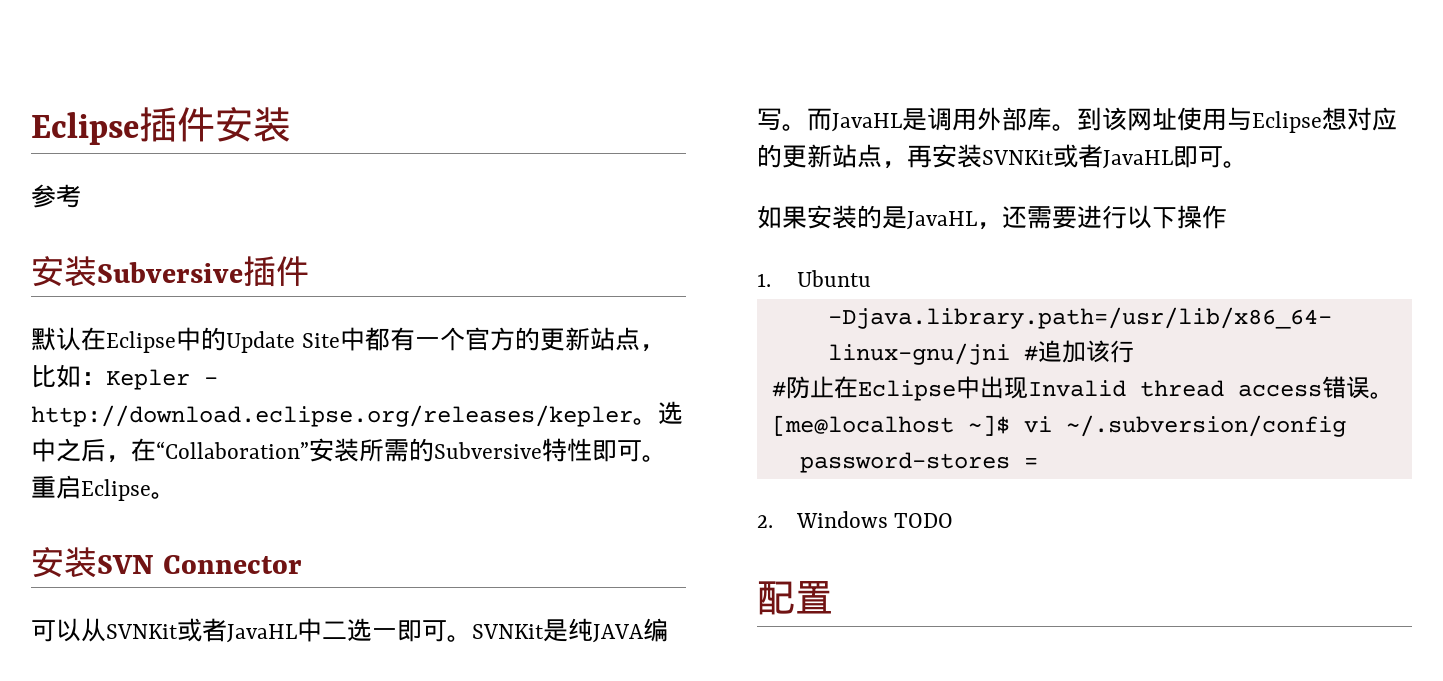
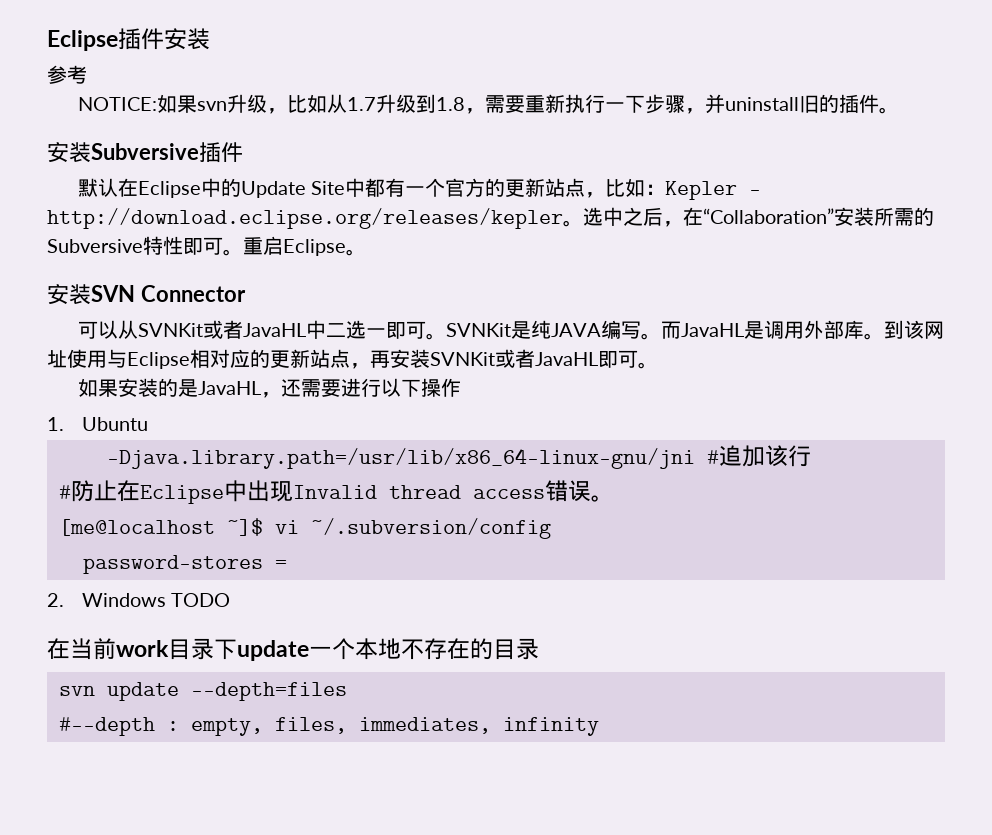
+ NOTICE:如果svn升级，比如从1.7升级到1.8，需要重新执行一下步骤，并uninstall旧的插件。
- 到该网址使用与Eclipse想对应的更新站点，再安装SVNKit或者JavaHL即可。
+ 到该网址使用与Eclipse相对应的更新站点，再安装SVNKit或者JavaHL即可。
- 配置
+ 在当前work目录下update一个本地不存在的目录
+ svn update --depth=files
+ #--depth : empty, files, immediates, infinity

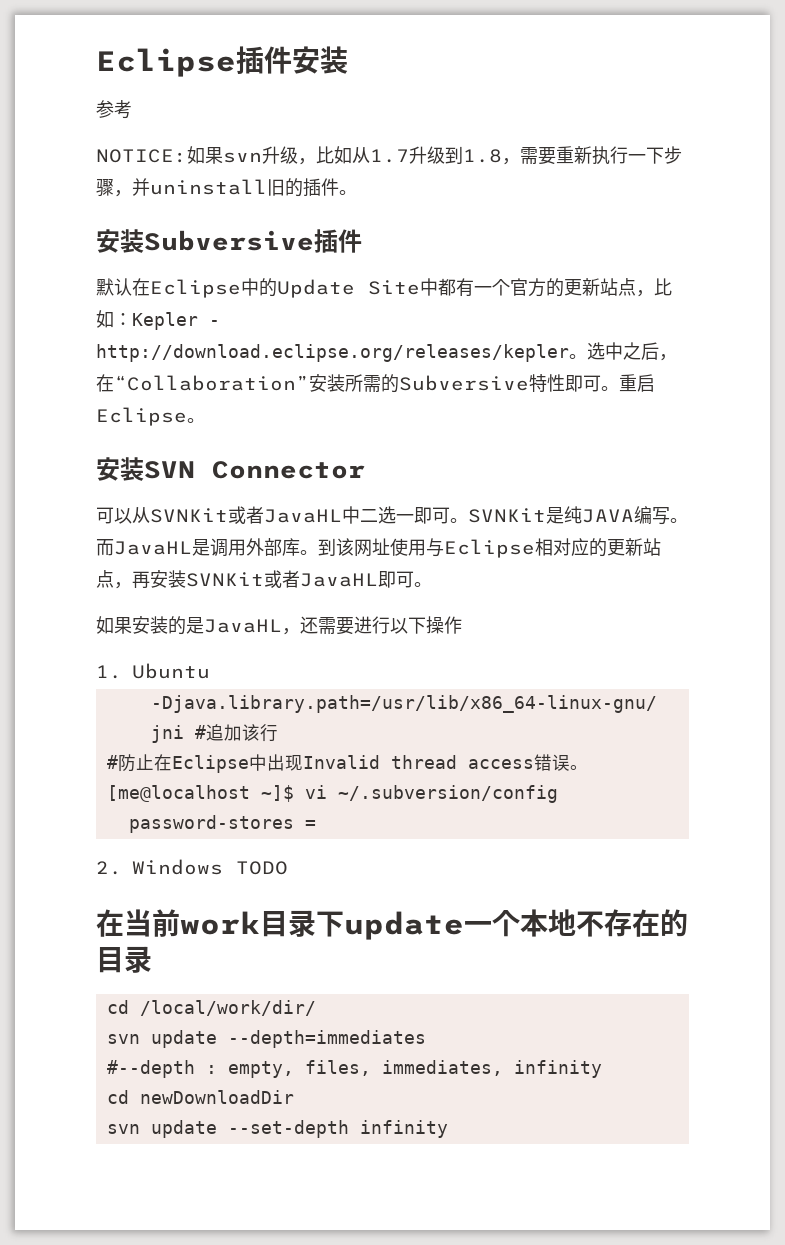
- svn update --depth=files
+ cd /local/work/dir/
+ svn update --depth=immediates
+ cd newDownloadDir
+ svn update --set-depth infinity

